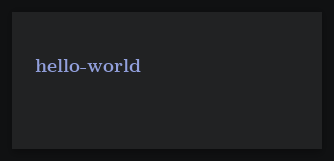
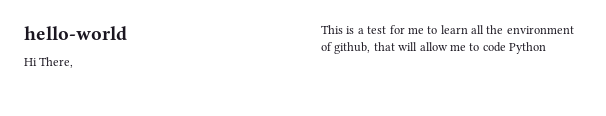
+ Hi There,
+ This is a test for me to learn all the environment of github, that will allow me to code Python

